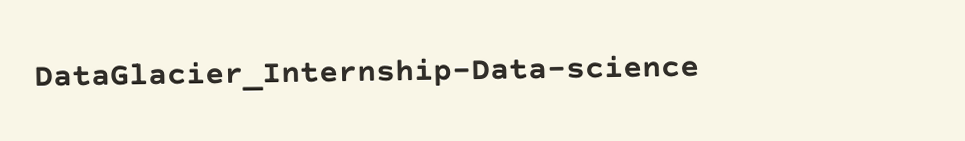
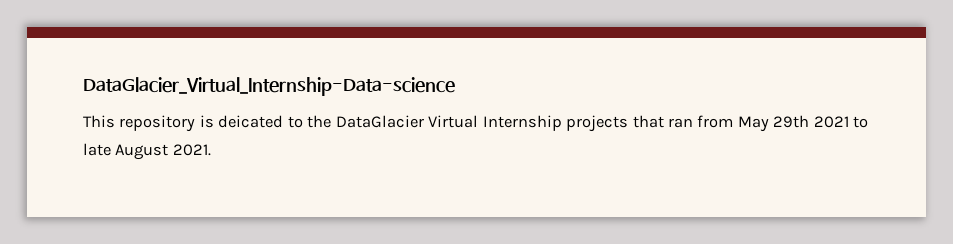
- DataGlacier_Internship-Data-science
+ DataGlacier_Virtual_Internship-Data-science
+ This repository is deicated to the DataGlacier Virtual Internship projects that ran from May 29th 2021 to late August 2021.

